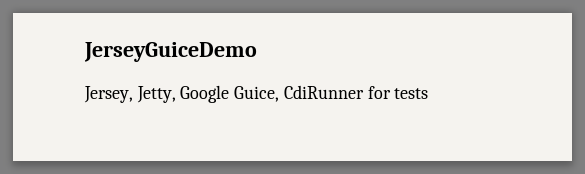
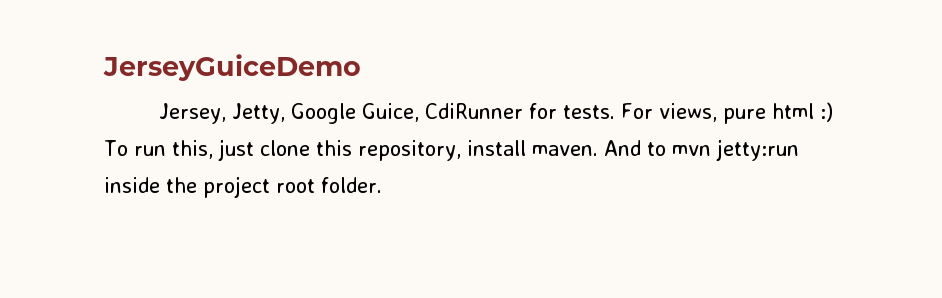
- Jersey, Jetty, Google Guice, CdiRunner for tests
+ Jersey, Jetty, Google Guice, CdiRunner for tests. For views, pure html :) To run this, just clone this repository, install maven. And to mvn jetty:run inside the project root folder.

